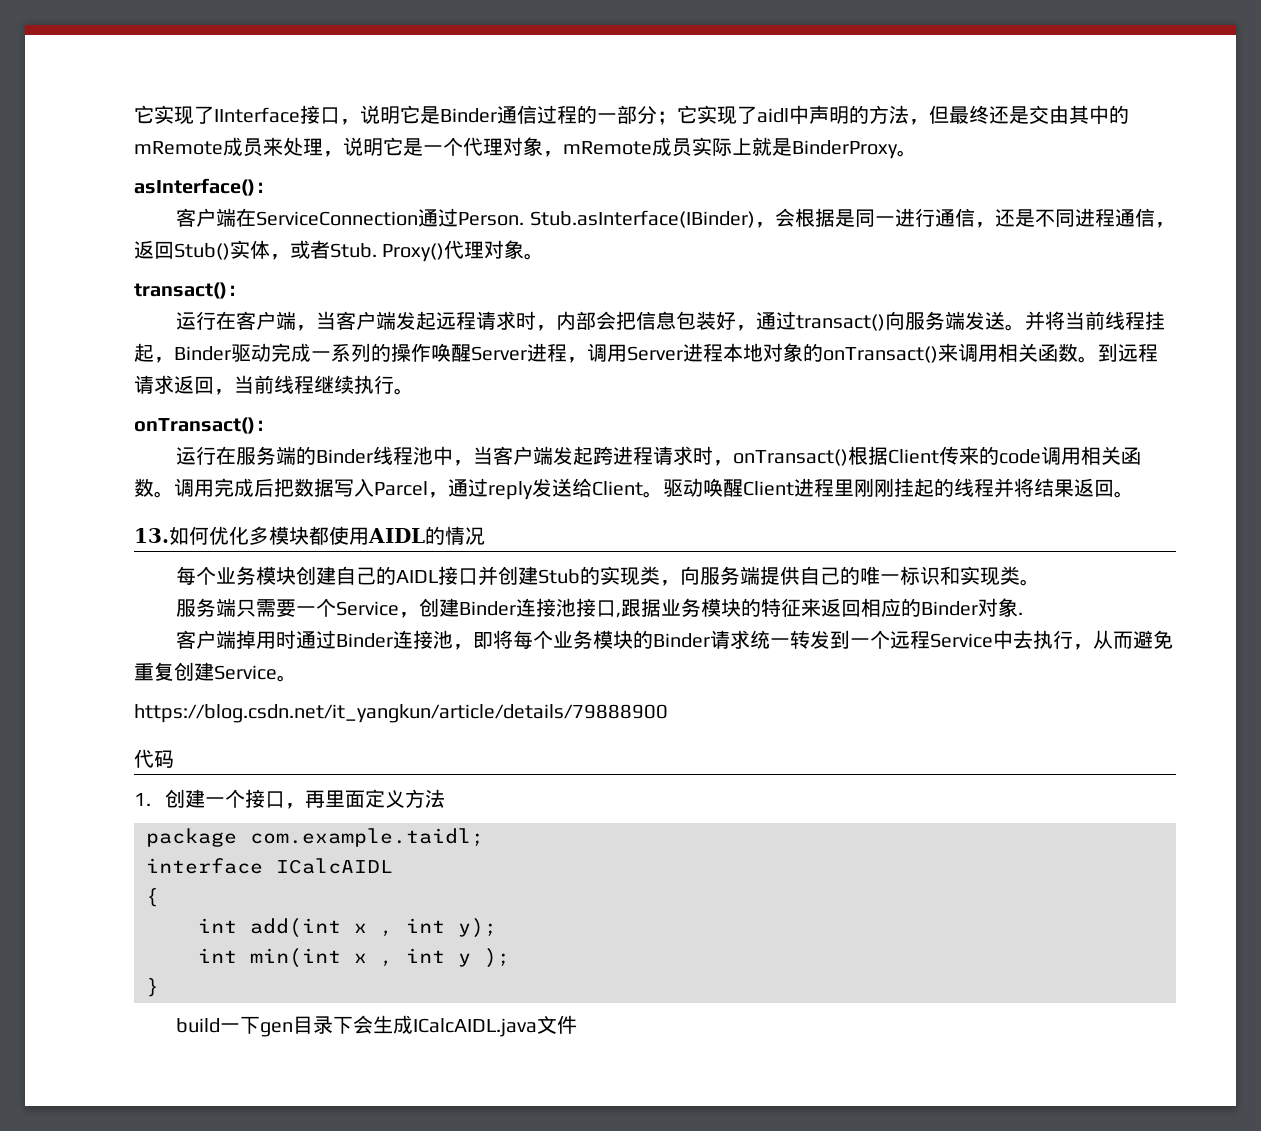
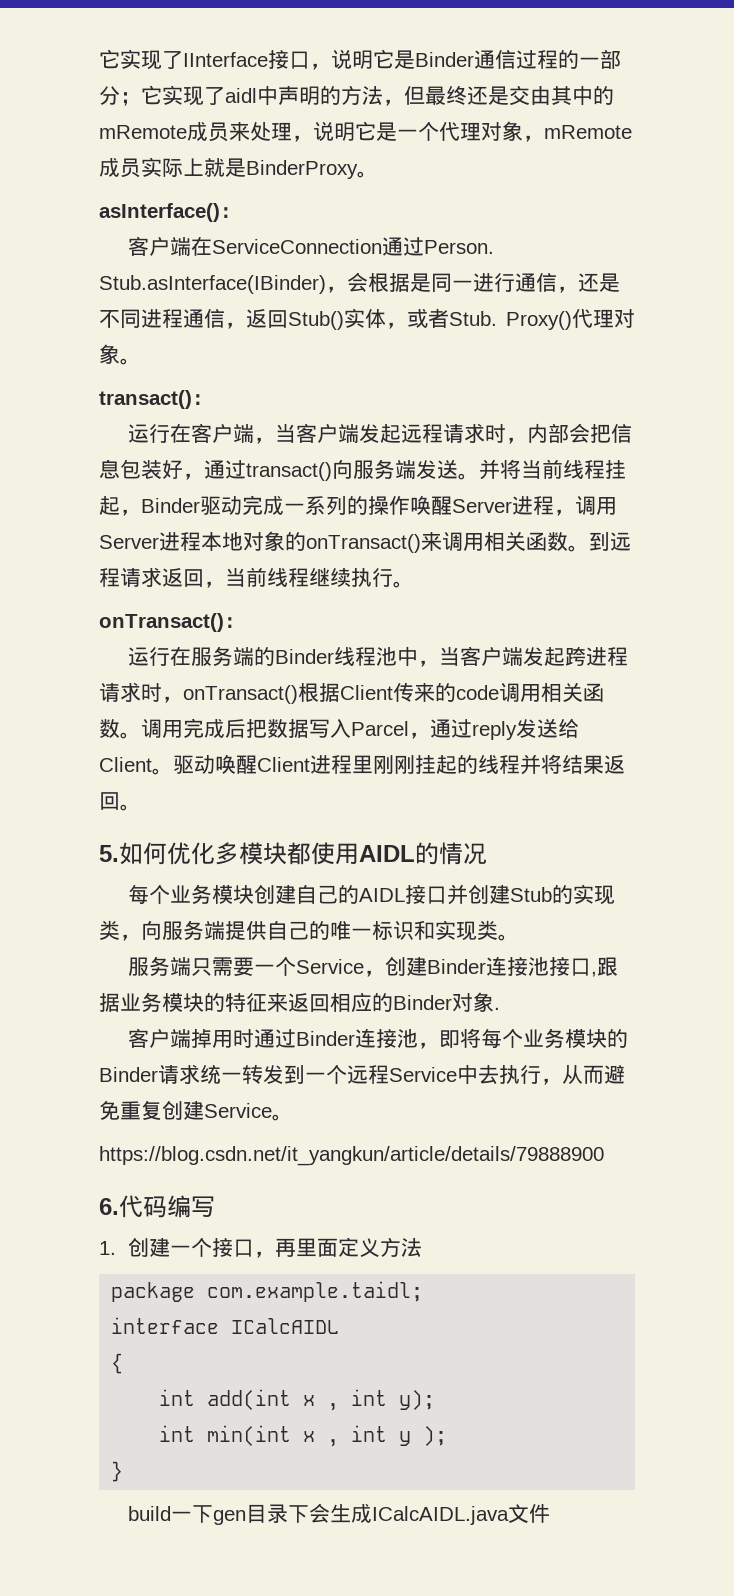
- 13.如何优化多模块都使用AIDL的情况
+ 5.如何优化多模块都使用AIDL的情况
- 代码
+ 6.代码编写

